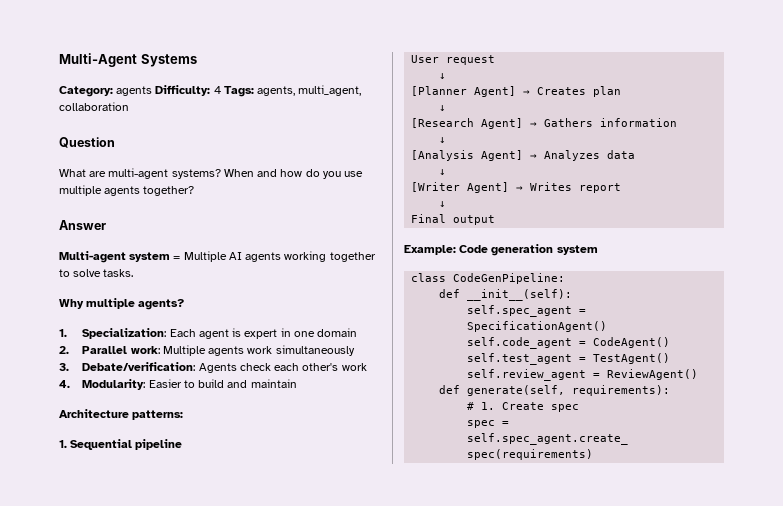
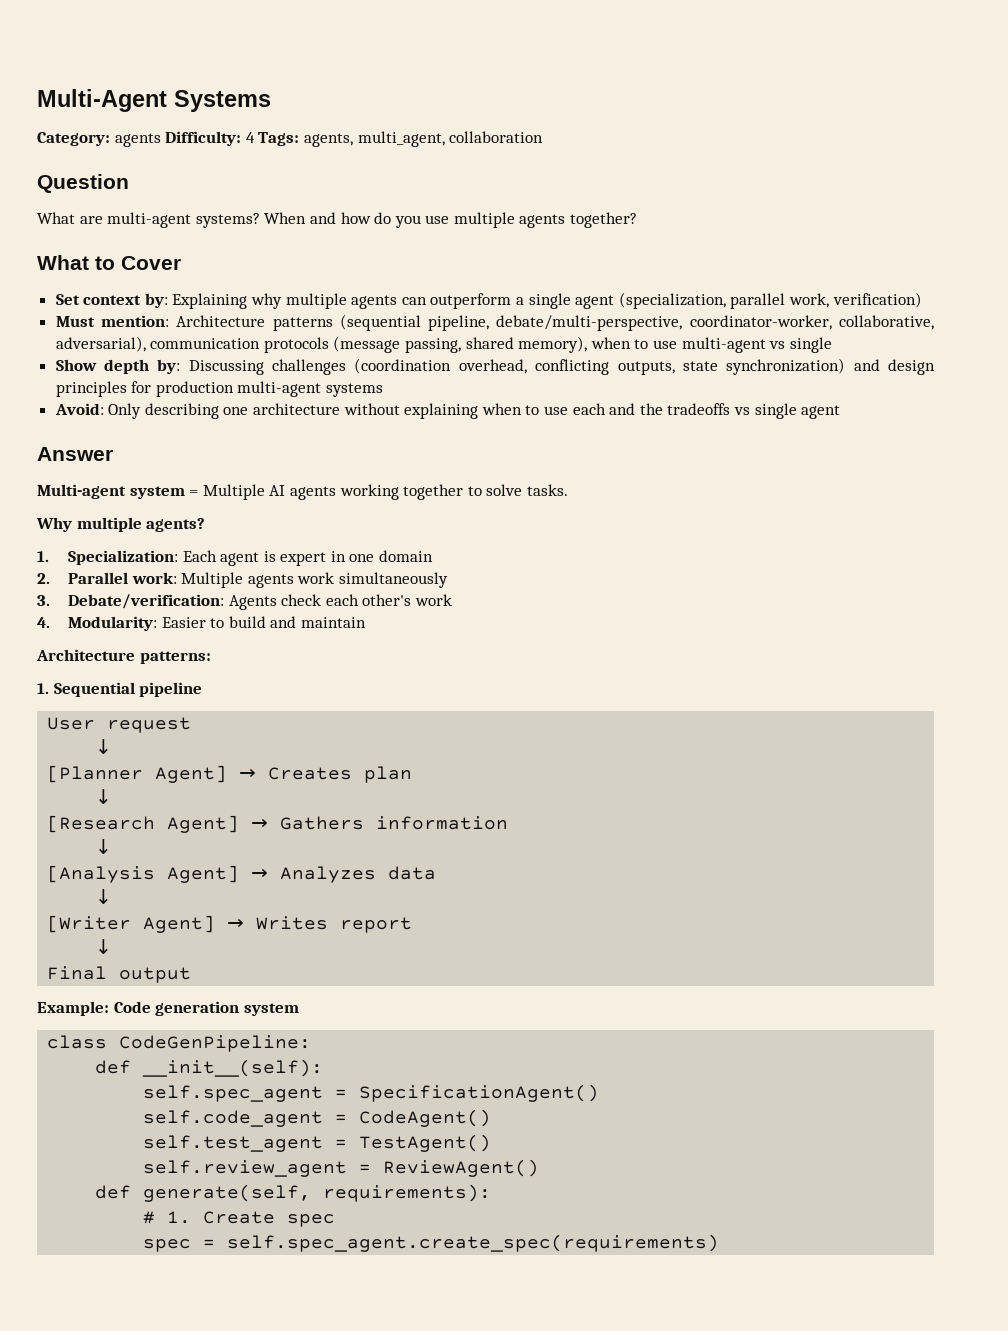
+ What to Cover
+ Set context by: Explaining why multiple agents can outperform a single agent (specialization, parallel work, verification)
+ Must mention: Architecture patterns (sequential pipeline, debate/multi-perspective, coordinator-worker, collaborative, adversarial), communication protocols (message passing, shared memory), when to use multi-agent vs single
+ Show depth by: Discussing challenges (coordination overhead, conflicting outputs, state synchronization) and design principles for production multi-agent systems
+ Avoid: Only describing one architecture without explaining when to use each and the tradeoffs vs single agent

